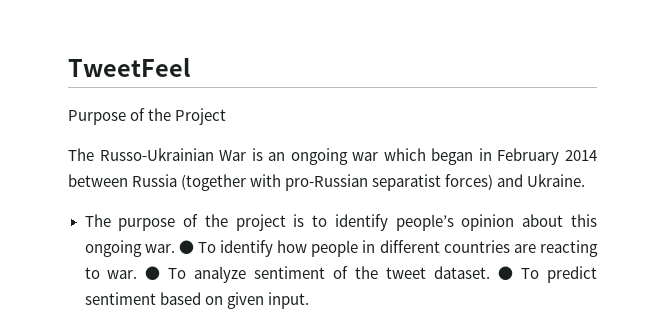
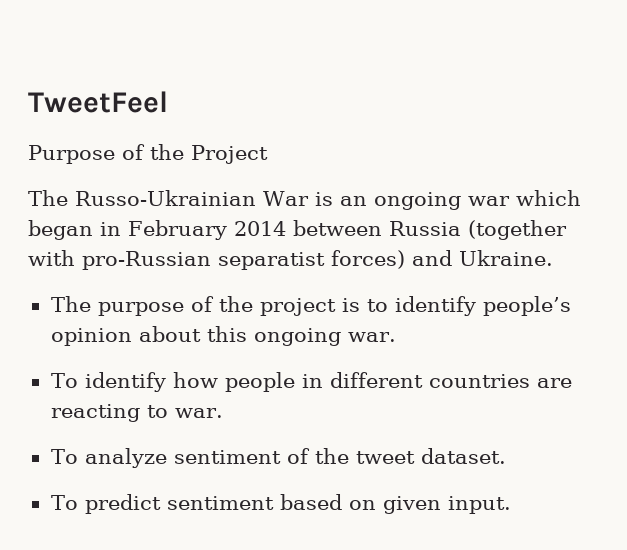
- The purpose of the project is to identify people’s opinion about this ongoing war. ● To identify how people in different countries are reacting to war. ● To analyze sentiment of the tweet dataset. ● To predict sentiment based on given input.
+ The purpose of the project is to identify people’s opinion about this ongoing war.
+ To identify how people in different countries are reacting to war.
+ To analyze sentiment of the tweet dataset.
+ To predict sentiment based on given input.

